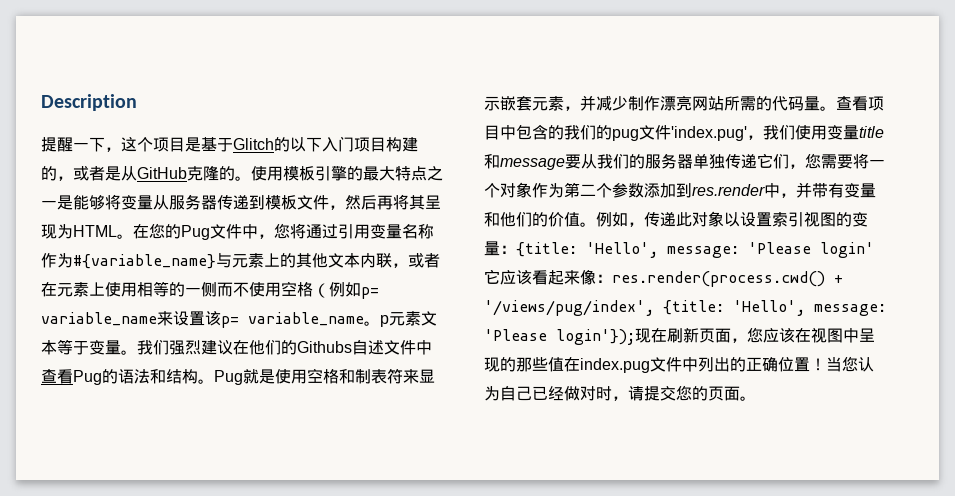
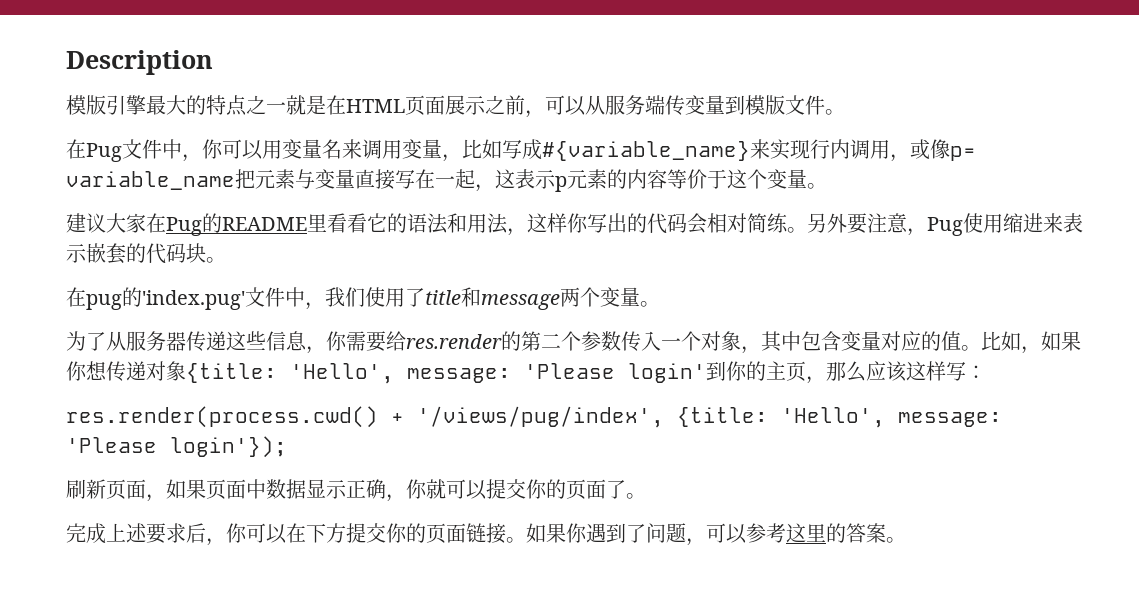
- 提醒一下，这个项目是基于Glitch的以下入门项目构建的，或者是从GitHub克隆的。使用模板引擎的最大特点之一是能够将变量从服务器传递到模板文件，然后再将其呈现为HTML。在您的Pug文件中，您将通过引用变量名称作为#{variable_name}与元素上的其他文本内联，或者在元素上使用相等的一侧而不使用空格（例如p= variable_name来设置该p= variable_name。p元素文本等于变量。我们强烈建议在他们的Githubs自述文件中查看Pug的语法和结构。Pug就是使用空格和制表符来显示嵌套元素，并减少制作漂亮网站所需的代码量。查看项目中包含的我们的pug文件'index.pug'，我们使用变量title和message要从我们的服务器单独传递它们，您需要将一个对象作为第二个参数添加到res.render中，并带有变量和他们的价值。例如，传递此对象以设置索引视图的变量：{title: 'Hello', message: 'Please login'它应该看起来像：res.render(process.cwd() + '/views/pug/index', {title: 'Hello', message: 'Please login'});现在刷新页面，您应该在视图中呈现的那些值在index.pug文件中列出的正确位置！当您认为自己已经做对时，请提交您的页面。
+ 模版引擎最大的特点之一就是在HTML页面展示之前，可以从服务端传变量到模版文件。
+ 在Pug文件中，你可以用变量名来调用变量，比如写成#{variable_name}来实现行内调用，或像p= variable_name把元素与变量直接写在一起，这表示p元素的内容等价于这个变量。
+ 建议大家在Pug的README里看看它的语法和用法，这样你写出的代码会相对简练。另外要注意，Pug使用缩进来表示嵌套的代码块。
+ 在pug的'index.pug'文件中，我们使用了title和message两个变量。
+ 为了从服务器传递这些信息，你需要给res.render的第二个参数传入一个对象，其中包含变量对应的值。比如，如果你想传递对象{title: 'Hello', message: 'Please login'到你的主页，那么应该这样写：
+ res.render(process.cwd() + '/views/pug/index', {title: 'Hello', message: 'Please login'});
+ 刷新页面，如果页面中数据显示正确，你就可以提交你的页面了。
+ 完成上述要求后，你可以在下方提交你的页面链接。如果你遇到了问题，可以参考这里的答案。

